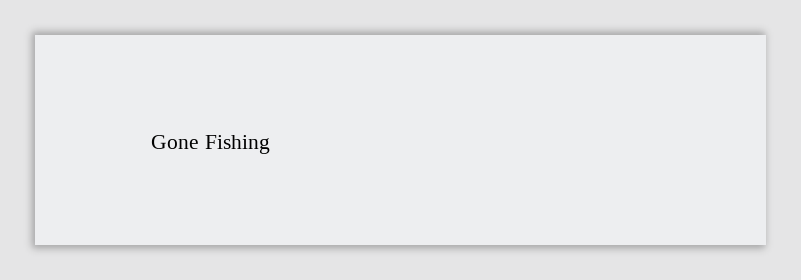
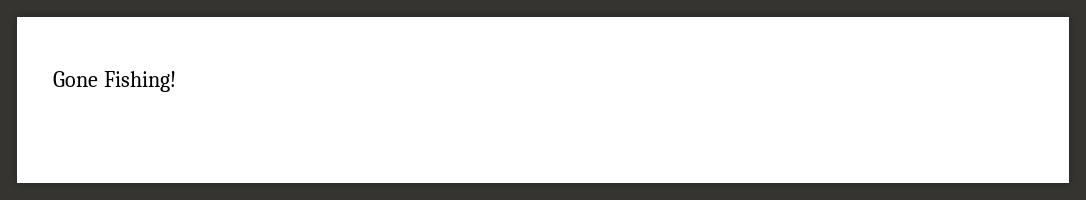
- Gone Fishing
+ Gone Fishing!

